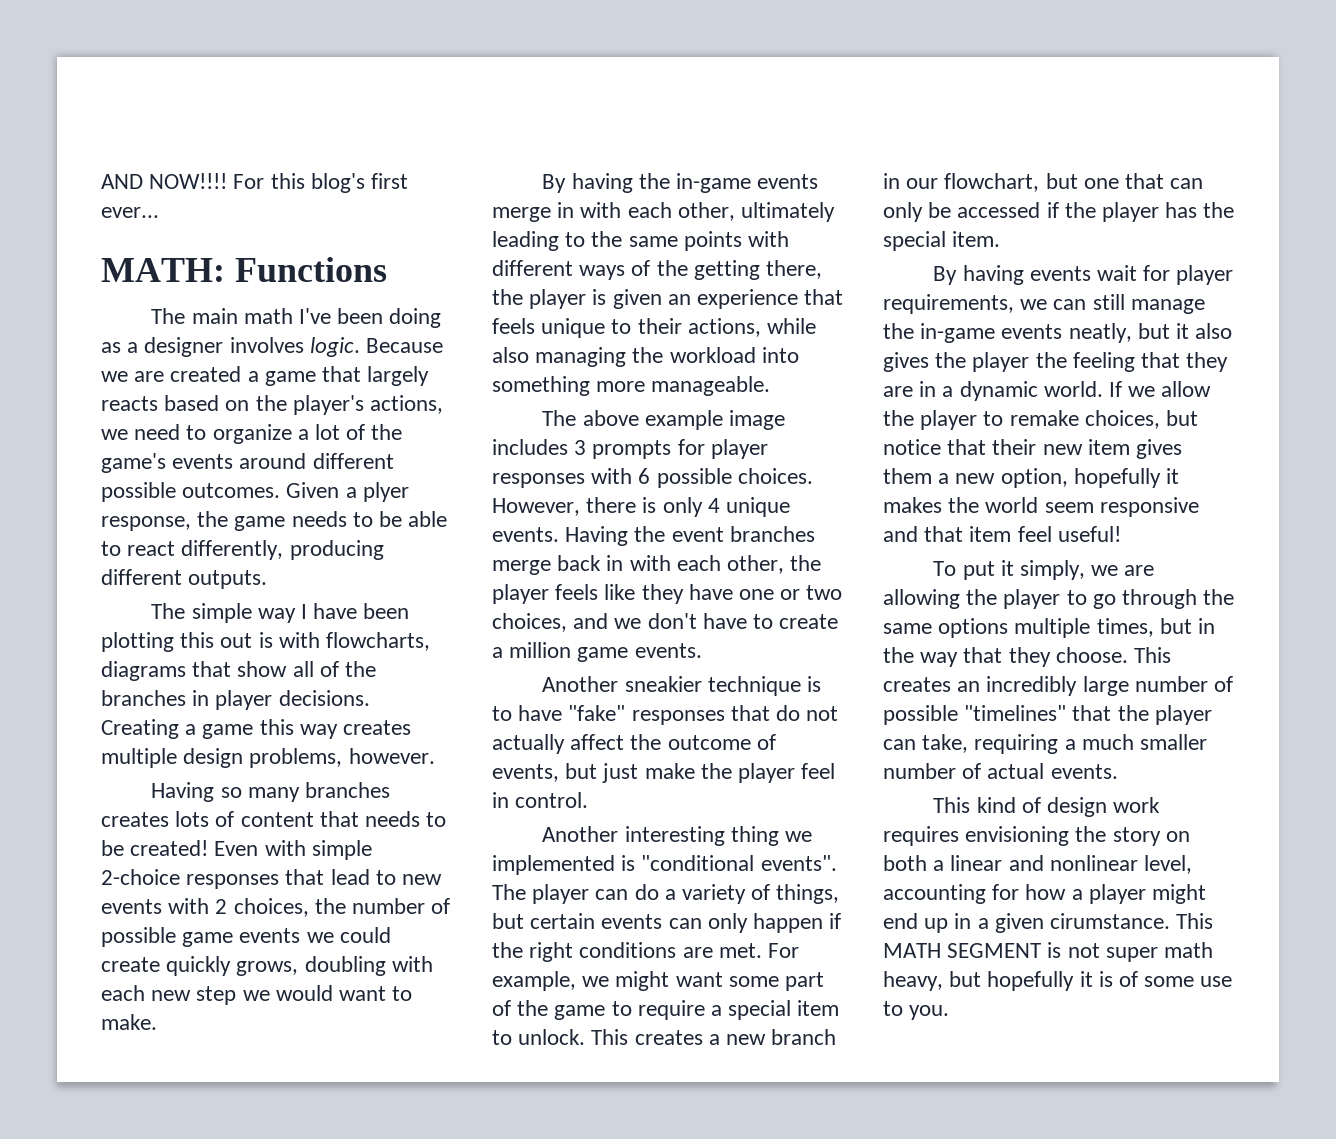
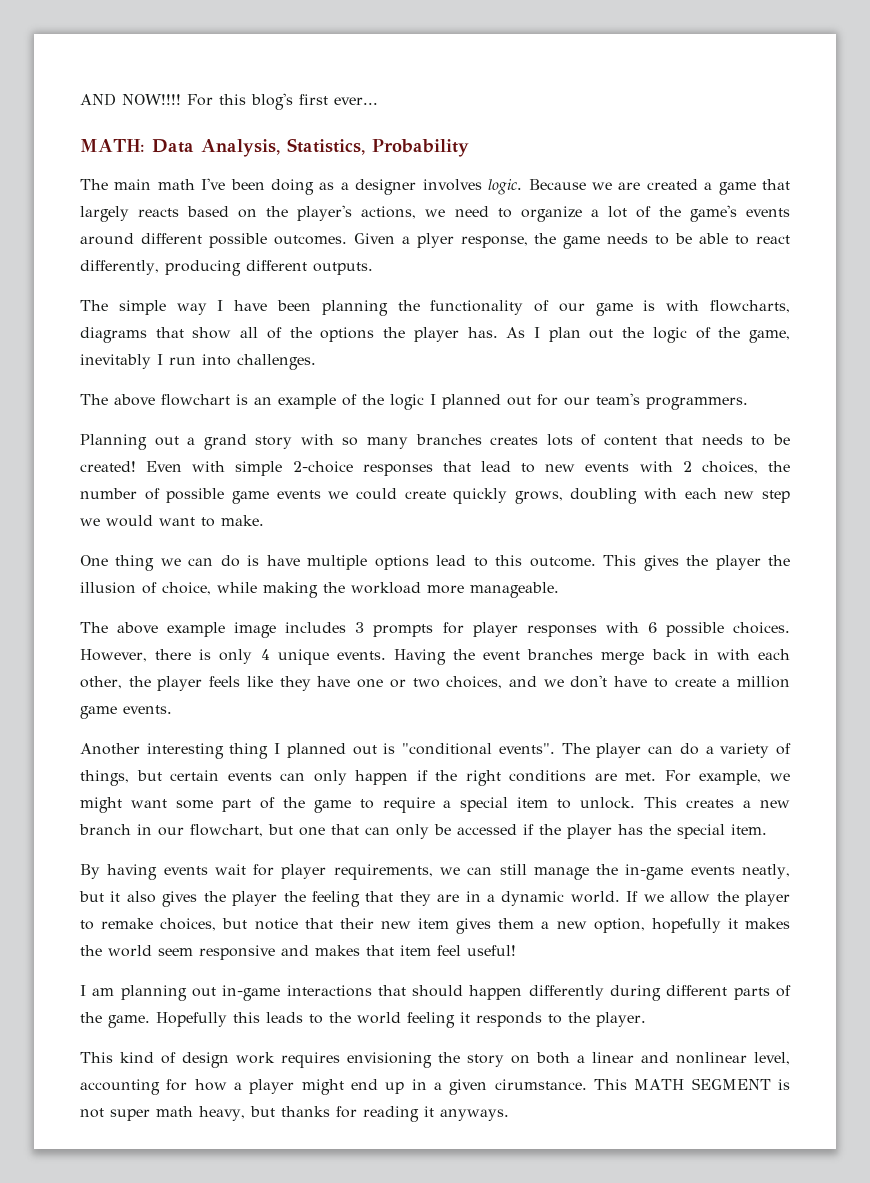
- MATH: Functions
+ MATH: Data Analysis, Statistics, Probability
- The simple way I have been plotting this out is with flowcharts, diagrams that show all of the branches in player decisions. Creating a game this way creates multiple design problems, however.
- Having so many branches creates lots of content that needs to be created!
+ The simple way I have been planning the functionality of our game is with flowcharts, diagrams that show all of the options the player has. As I plan out the logic of the game, inevitably I run into challenges.
+ The above flowchart is an example of the logic I planned out for our team's programmers.
+ Planning out a grand story with so many branches creates lots of content that needs to be created!
- By having the in-game events merge in with each other, ultimately leading to the same points with different ways of the getting there, the player is given an experience that feels unique to their actions, while also managing the workload into something more manageable.
+ One thing we can do is have multiple options lead to this outcome. This gives the player the illusion of choice, while making the workload more manageable.
- Another sneakier technique is to have "fake" responses that do not actually affect the outcome of events, but just make the player feel in control.
- Another interesting thing we implemented is "conditional events".
+ Another interesting thing I planned out is "conditional events".
- If we allow the player to remake choices, but notice that their new item gives them a new option, hopefully it makes the world seem responsive and that item feel useful!
+ If we allow the player to remake choices, but notice that their new item gives them a new option, hopefully it makes the world seem responsive and makes that item feel useful!
- To put it simply, we are allowing the player to go through the same options multiple times, but in the way that they choose. This creates an incredibly large number of possible "timelines" that the player can take, requiring a much smaller number of actual events.
+ I am planning out in-game interactions that should happen differently during different parts of the game. Hopefully this leads to the world feeling it responds to the player.
- This MATH SEGMENT is not super math heavy, but hopefully it is of some use to you.
+ This MATH SEGMENT is not super math heavy, but thanks for reading it anyways.

